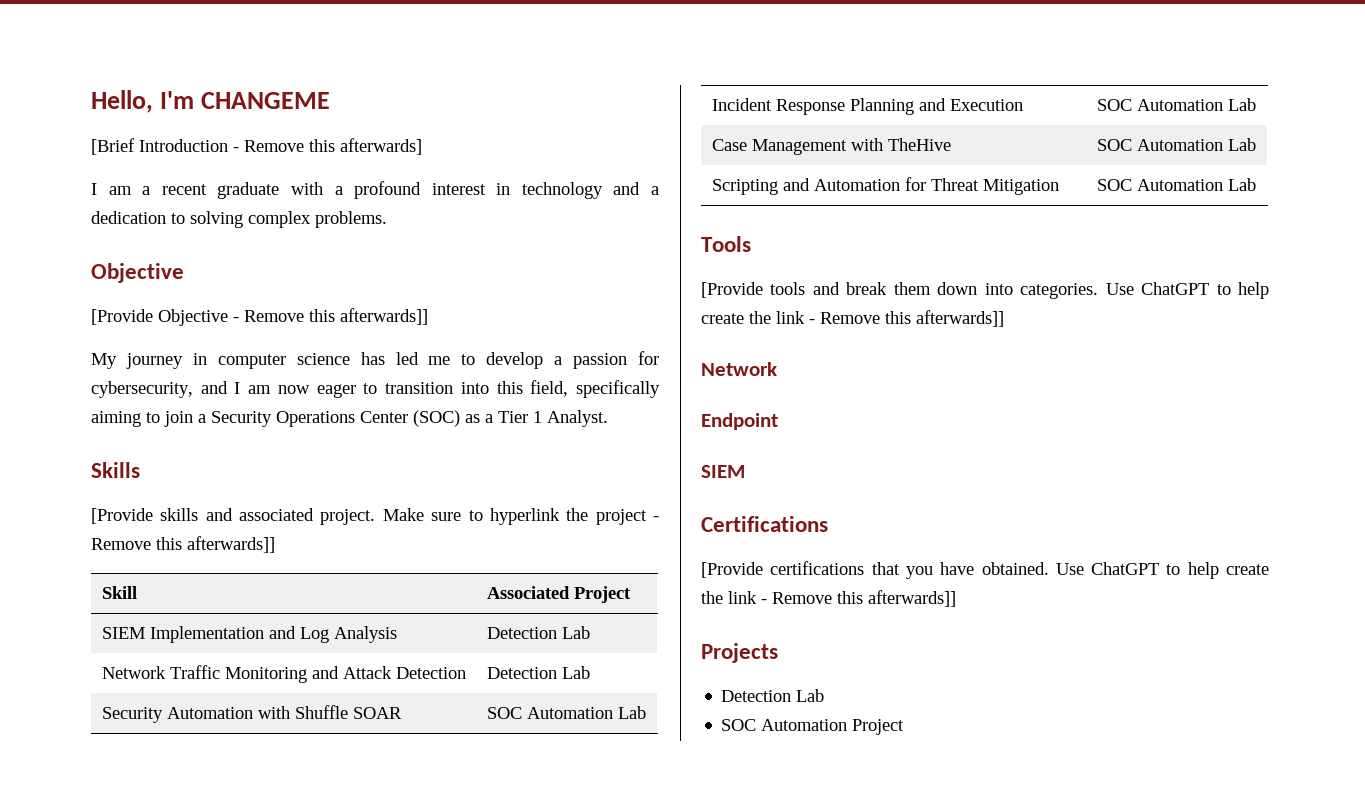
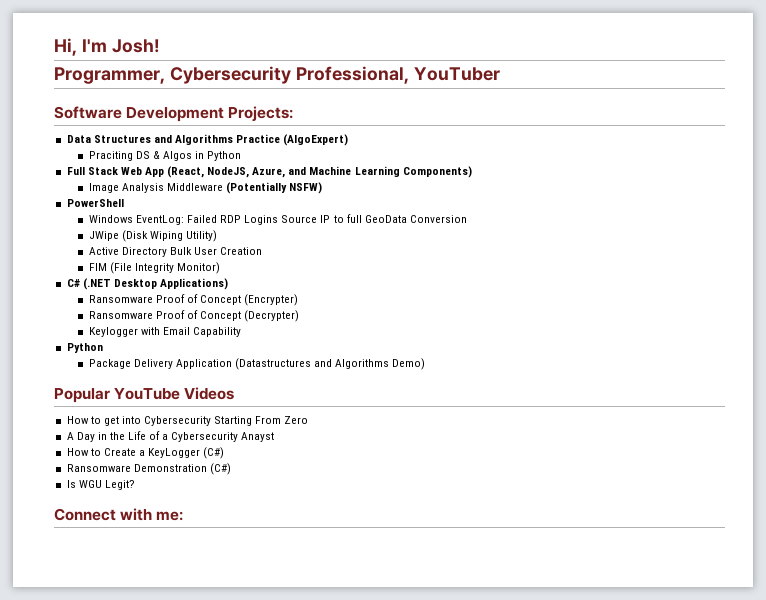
- Hello, I'm CHANGEME
- [Brief Introduction - Remove this afterwards]
- I am a recent graduate with a profound interest in technology and a dedication to solving complex problems.
- Objective
- [Provide Objective - Remove this afterwards]]
- My journey in computer science has led me to develop a passion for cybersecurity, and I am now eager to transition into this field, specifically aiming to join a Security Operations Center (SOC) as a Tier 1 Analyst.
- Skills
- [Provide skills and associated project. Make sure to hyperlink the project - Remove this afterwards]]
- Skill | Associated Project
- SIEM Implementation and Log Analysis | Detection Lab
- Network Traffic Monitoring and Attack Detection | Detection Lab
- Security Automation with Shuffle SOAR | SOC Automation Lab
- Incident Response Planning and Execution | SOC Automation Lab
- Case Management with TheHive | SOC Automation Lab
- Scripting and Automation for Threat Mitigation | SOC Automation Lab
- Tools
- [Provide tools and break them down into categories. Use ChatGPT to help create the link - Remove this afterwards]]
- Network
- Endpoint
- SIEM
- Certifications
- [Provide certifications that you have obtained. Use ChatGPT to help create the link - Remove this afterwards]]
- Projects
- Detection Lab
- SOC Automation Project
+ Hi, I'm Josh!
+ Programmer, Cybersecurity Professional, YouTuber
+ Software Development Projects:
+ Data Structures and Algorithms Practice (AlgoExpert)
+ Praciting DS & Algos in Python
+ Full Stack Web App (React, NodeJS, Azure, and Machine Learning Components)
+ Image Analysis Middleware (Potentially NSFW)
+ PowerShell
+ Windows EventLog: Failed RDP Logins Source IP to full GeoData Conversion
+ JWipe (Disk Wiping Utility)
+ Active Directory Bulk User Creation
+ FIM (File Integrity Monitor)
+ C# (.NET Desktop Applications)
+ Ransomware Proof of Concept (Encrypter)
+ Ransomware Proof of Concept (Decrypter)
+ Keylogger with Email Capability
+ Python
+ Package Delivery Application (Datastructures and Algorithms Demo)
+ Popular YouTube Videos
+ How to get into Cybersecurity Starting From Zero
+ A Day in the Life of a Cybersecurity Anayst
+ How to Create a KeyLogger (C#)
+ Ransomware Demonstration (C#)
+ Is WGU Legit?
+ Connect with me:

